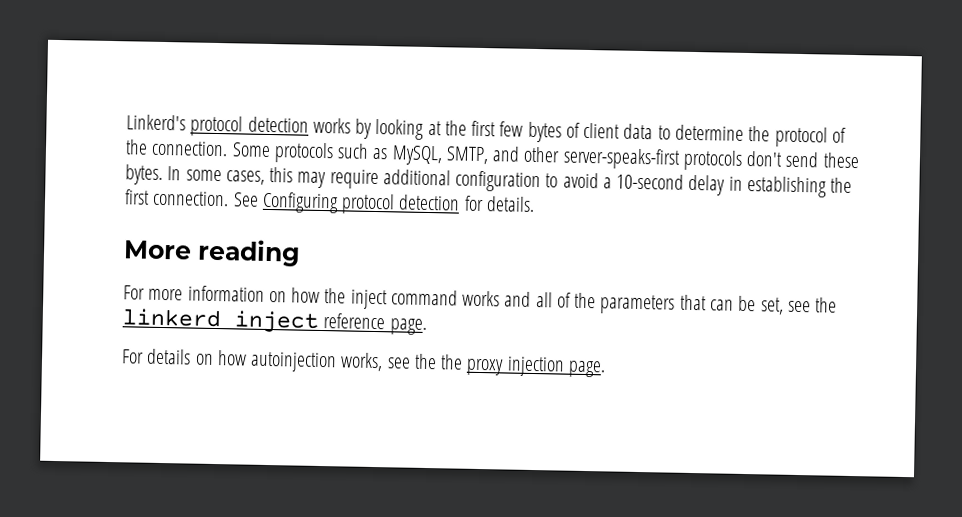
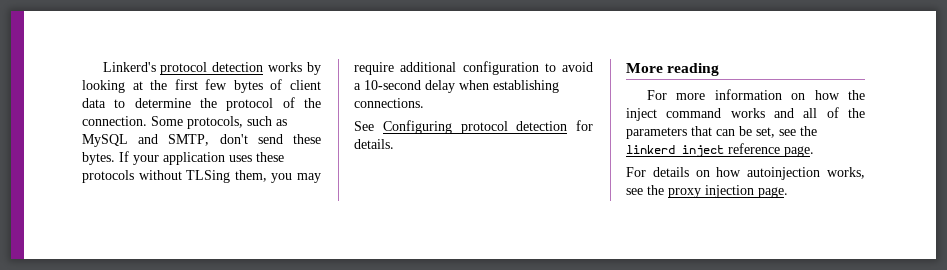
- Some protocols such as MySQL, SMTP, and other server-speaks-first protocols don't send these bytes. In some cases, this may require additional configuration to avoid a 10-second delay in establishing the first connection. See Configuring protocol detection for details.
+ Some protocols, such as MySQL and SMTP, don't send these bytes. If your application uses these protocols without TLSing them, you may require additional configuration to avoid a 10-second delay when establishing connections.
+ See Configuring protocol detection for details.
- For details on how autoinjection works, see the the proxy injection page.
+ For details on how autoinjection works, see the proxy injection page.

